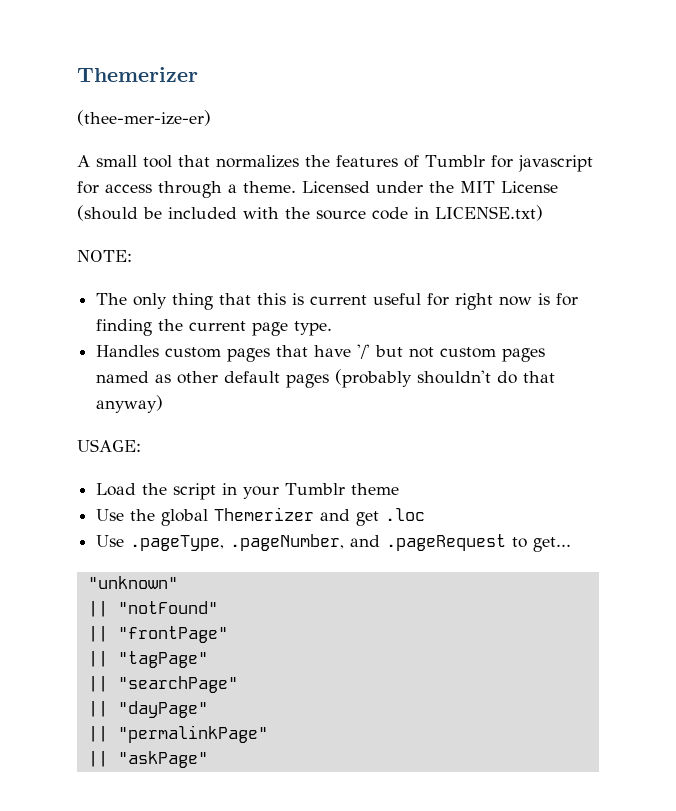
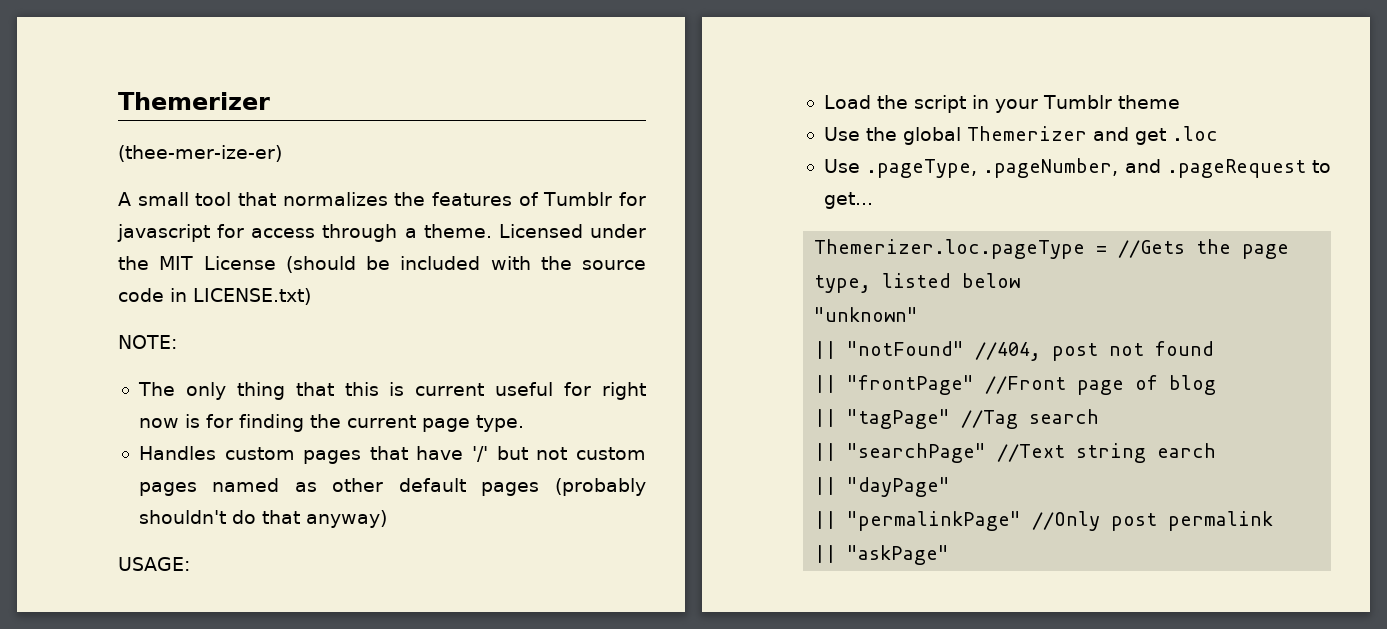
+ Themerizer.loc.pageType = //Gets the page type, listed below
  "unknown"
- || "notFound"
- || "frontPage"
+ || "notFound" //404, post not found
+ || "frontPage" //Front page of blog
- || "tagPage"
+ || "tagPage" //Tag search
- || "searchPage"
+ || "searchPage" //Text string earch
- || "permalinkPage"
+ || "permalinkPage" //Only post permalink

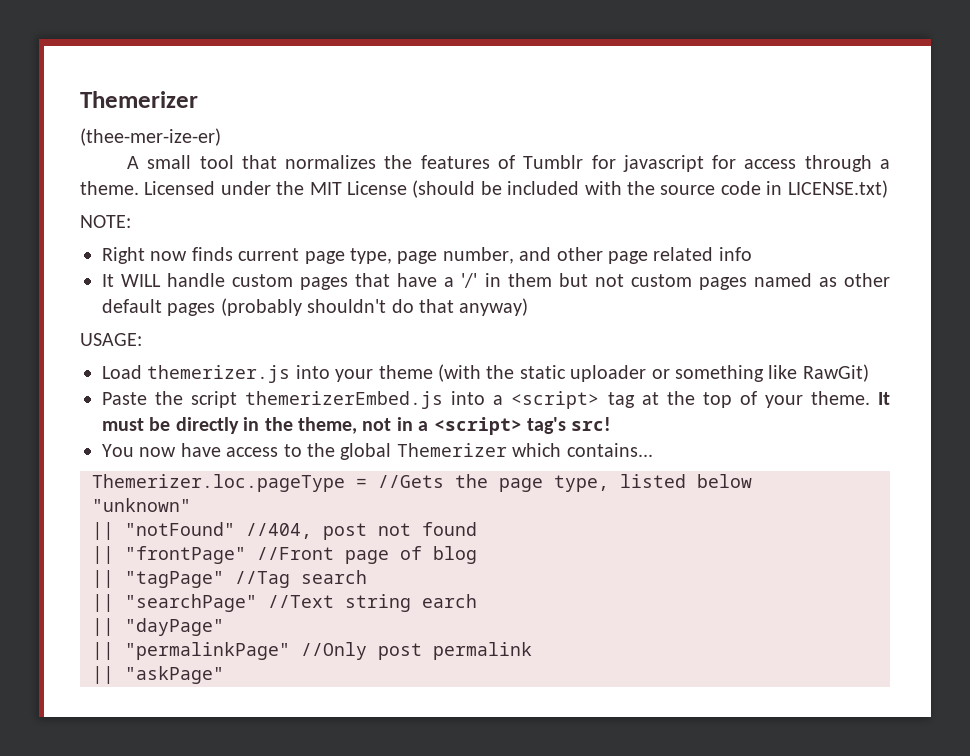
- The only thing that this is current useful for right now is for finding the current page type.
- Handles custom pages that have '/' but not custom pages named as other default pages (probably shouldn't do that anyway)
+ Right now finds current page type, page number, and other page related info
+ It WILL handle custom pages that have a '/' in them but not custom pages named as other default pages (probably shouldn't do that anyway)
- Load the script in your Tumblr theme
- Use the global Themerizer and get .loc
- Use .pageType, .pageNumber, and .pageRequest to get...
+ Load themerizer.js into your theme (with the static uploader or something like RawGit)
+ Paste the script themerizerEmbed.js into a <script> tag at the top of your theme. It must be directly in the theme, not in a <script> tag's src!
+ You now have access to the global Themerizer which contains...

